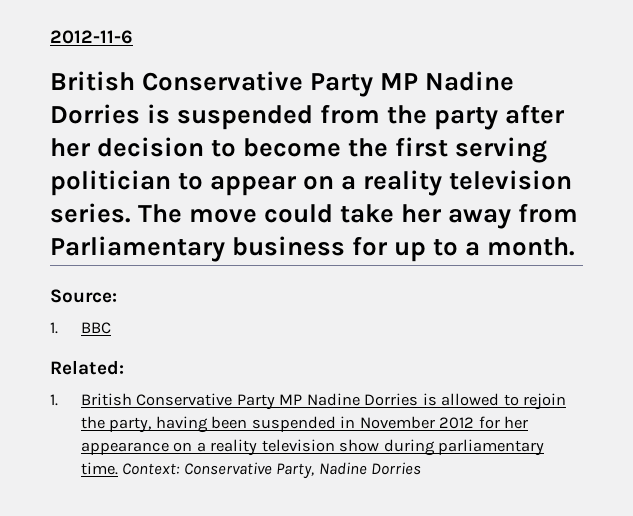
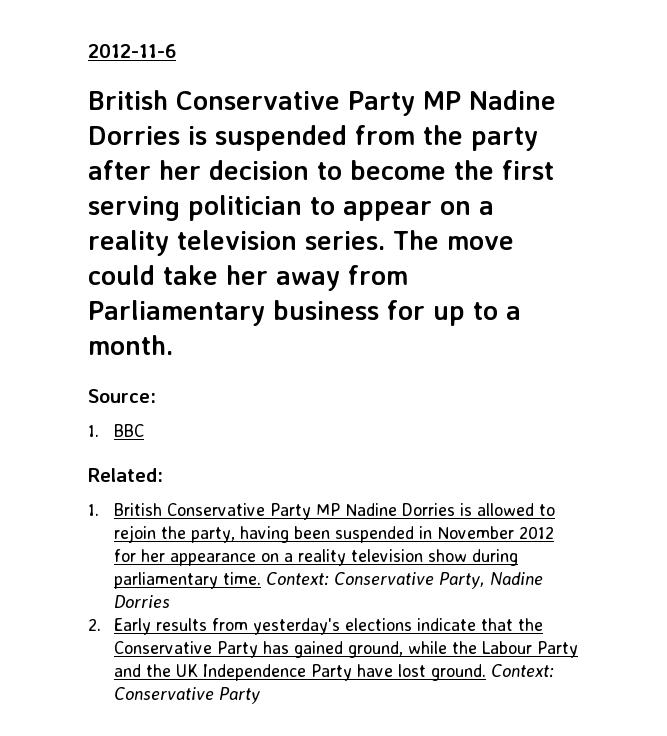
+ 2. Early results from yesterday's elections indicate that the Conservative Party has gained ground, while the Labour Party and the UK Independence Party have lost ground. Context: Conservative Party

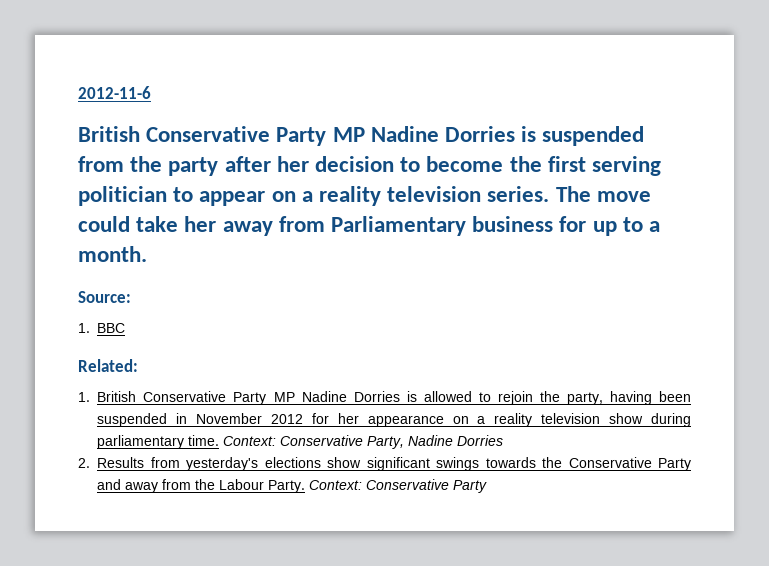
- 2. Early results from yesterday's elections indicate that the Conservative Party has gained ground, while the Labour Party and the UK Independence Party have lost ground.
+ 2. Results from yesterday's elections show significant swings towards the Conservative Party and away from the Labour Party.

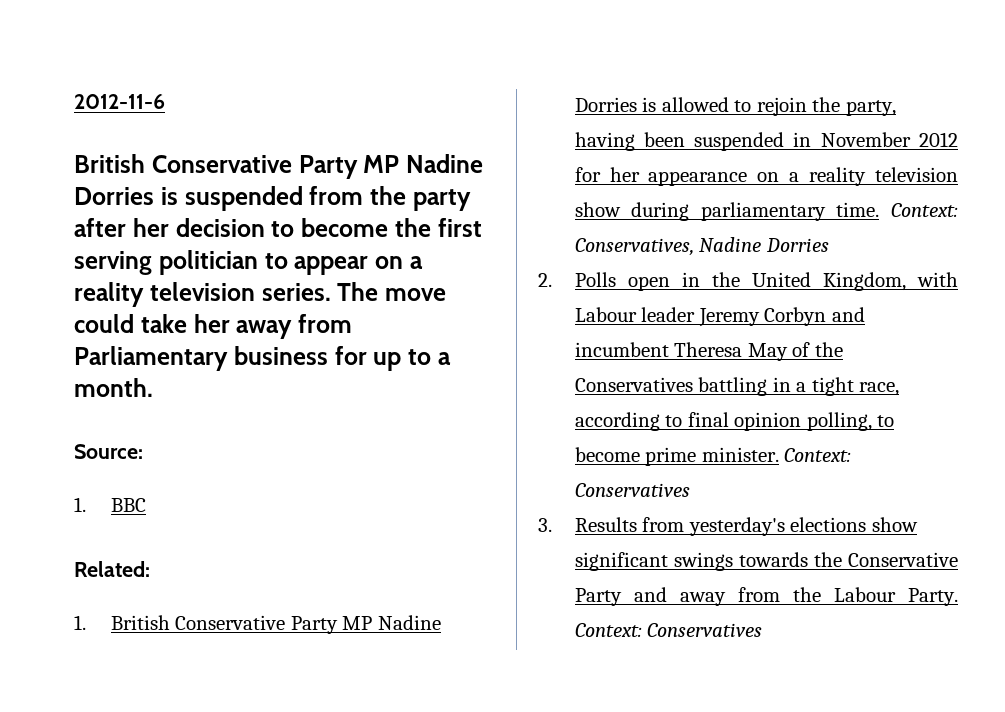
- Context: Conservative Party, Nadine Dorries
+ Context: Conservatives, Nadine Dorries
- 2. Results from yesterday's elections show significant swings towards the Conservative Party and away from the Labour Party. Context: Conservative Party
+ 2. Polls open in the United Kingdom, with Labour leader Jeremy Corbyn and incumbent Theresa May of the Conservatives battling in a tight race, according to final opinion polling, to become prime minister. Context: Conservatives
+ 3. Results from yesterday's elections show significant swings towards the Conservative Party and away from the Labour Party. Context: Conservatives

